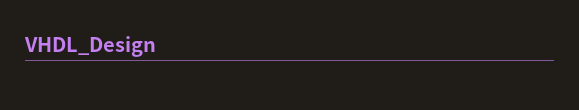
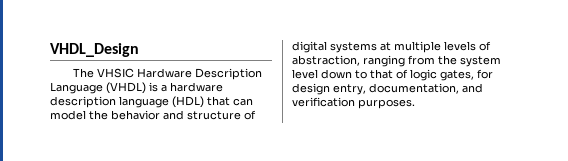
+ The VHSIC Hardware Description Language (VHDL) is a hardware description language (HDL) that can model the behavior and structure of digital systems at multiple levels of abstraction, ranging from the system level down to that of logic gates, for design entry, documentation, and verification purposes.

